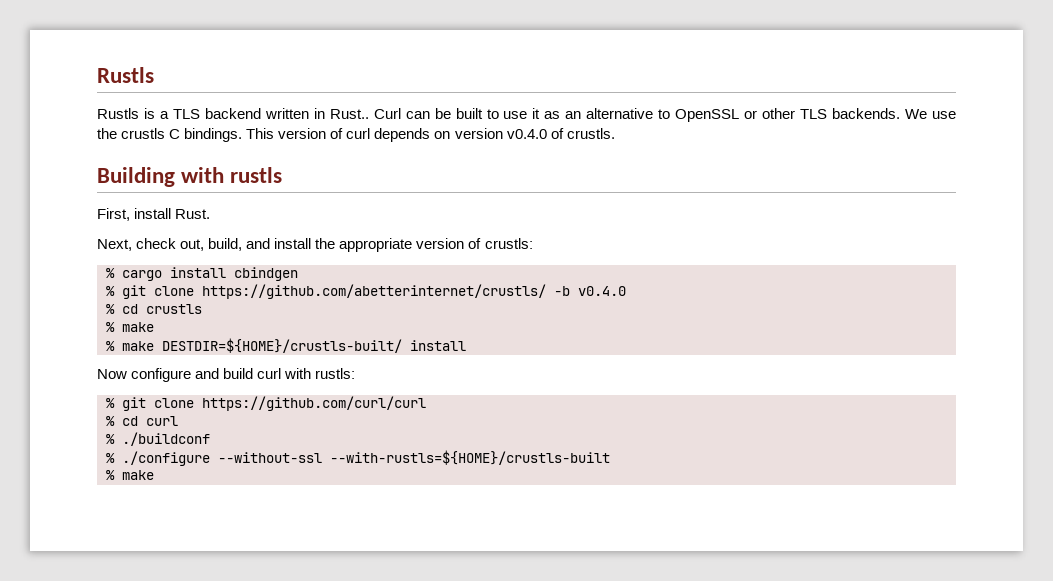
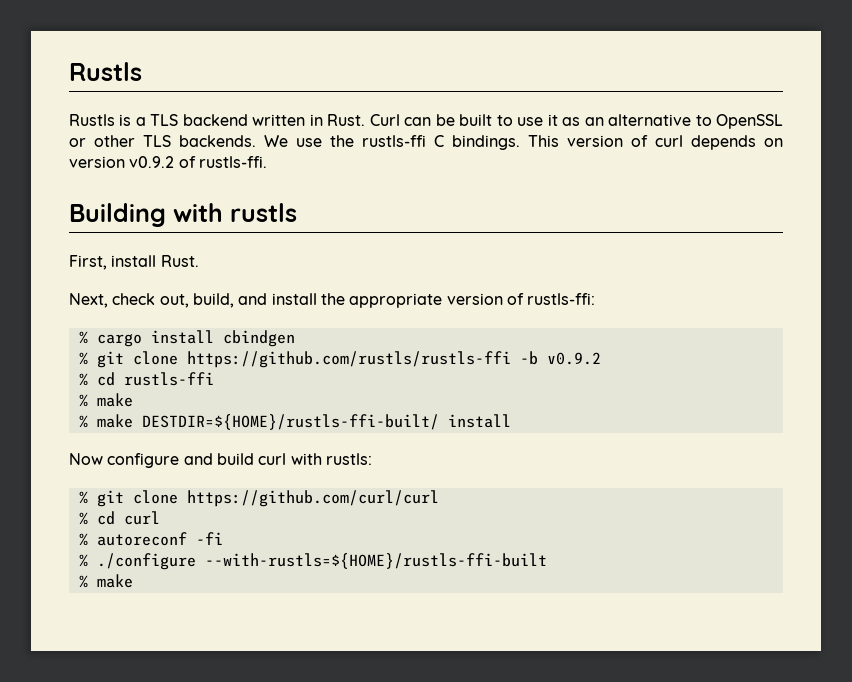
- Rustls is a TLS backend written in Rust..
+ Rustls is a TLS backend written in Rust.
- We use the crustls C bindings.
+ We use the rustls-ffi C bindings.
- This version of curl depends on version v0.4.0 of crustls.
+ This version of curl depends on version v0.9.2 of rustls-ffi.
- Next, check out, build, and install the appropriate version of crustls:
+ Next, check out, build, and install the appropriate version of rustls-ffi:
- % git clone https://github.com/abetterinternet/crustls/ -b v0.4.0
- % cd crustls
+ % git clone https://github.com/rustls/rustls-ffi -b v0.9.2
+ % cd rustls-ffi
- % make DESTDIR=${HOME}/crustls-built/ install
+ % make DESTDIR=${HOME}/rustls-ffi-built/ install
- % ./buildconf
+ % autoreconf -fi
- % ./configure --without-ssl --with-rustls=${HOME}/crustls-built
+ % ./configure --with-rustls=${HOME}/rustls-ffi-built

